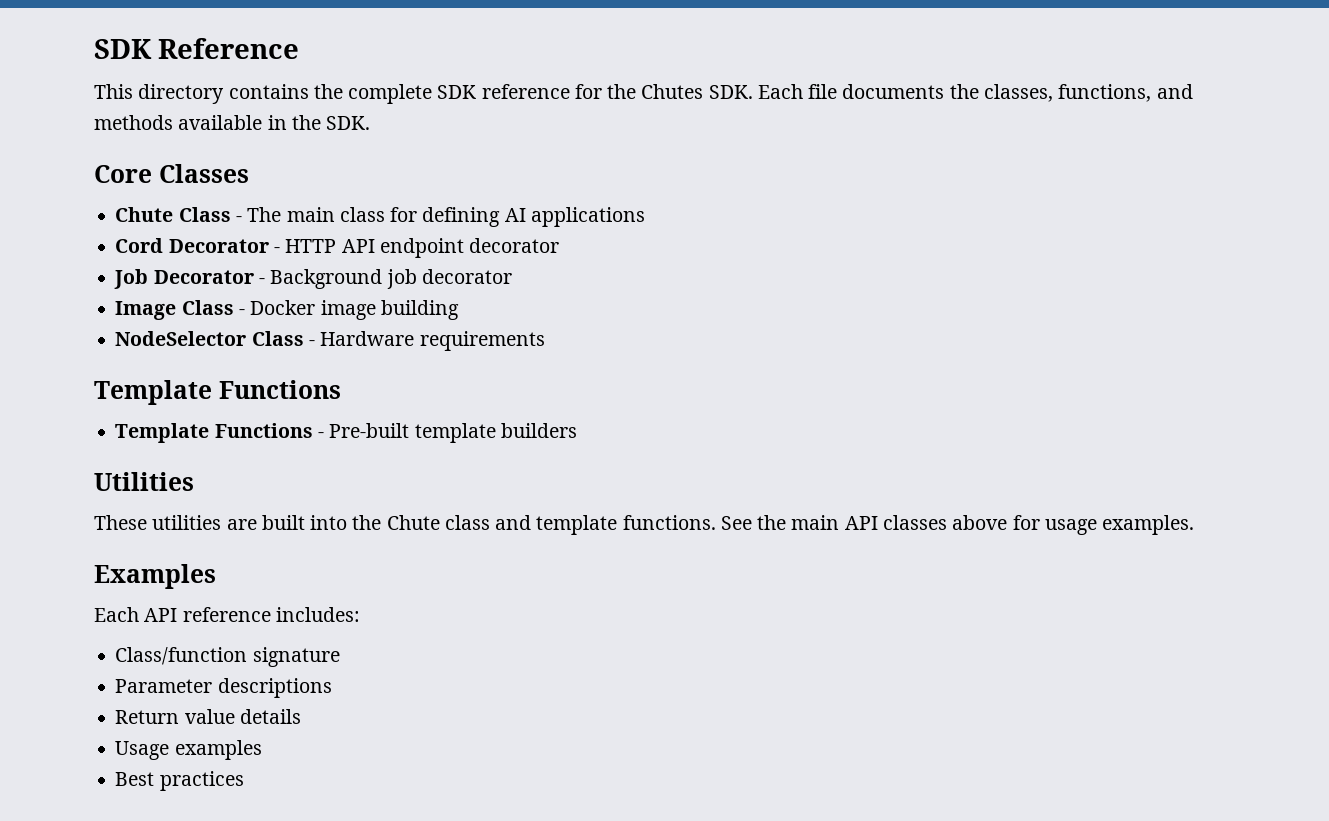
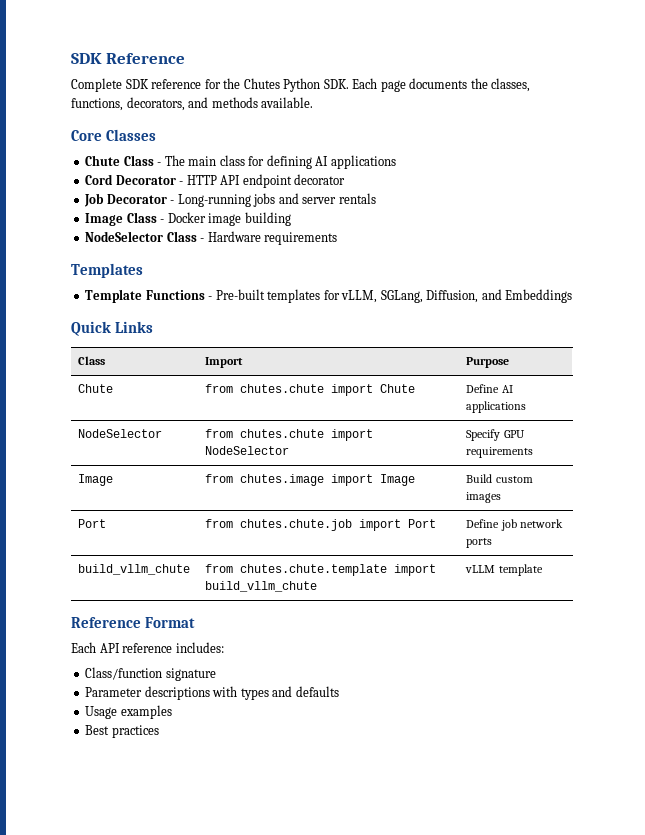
- This directory contains the complete SDK reference for the Chutes SDK. Each file documents the classes, functions, and methods available in the SDK.
+ Complete SDK reference for the Chutes Python SDK. Each page documents the classes, functions, decorators, and methods available.
- Job Decorator - Background job decorator
+ Job Decorator - Long-running jobs and server rentals
  NodeSelector Class - Hardware requirements
- Template Functions
+ Templates
- Template Functions - Pre-built template builders
- Utilities
- These utilities are built into the Chute class and template functions. See the main API classes above for usage examples.
- Examples
+ Template Functions - Pre-built templates for vLLM, SGLang, Diffusion, and Embeddings
+ Quick Links
+ Class | Import | Purpose
+ Chute | from chutes.chute import Chute | Define AI applications
+ NodeSelector | from chutes.chute import NodeSelector | Specify GPU requirements
+ Image | from chutes.image import Image | Build custom images
+ Port | from chutes.chute.job import Port | Define job network ports
+ build_vllm_chute | from chutes.chute.template import build_vllm_chute | vLLM template
+ Reference Format
- Parameter descriptions
- Return value details
+ Parameter descriptions with types and defaults

